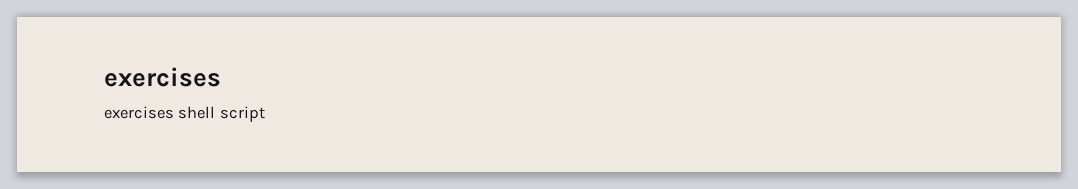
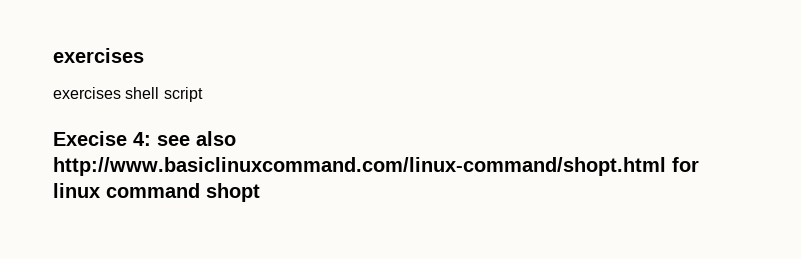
+ Execise 4: see also http://www.basiclinuxcommand.com/linux-command/shopt.html for linux command shopt

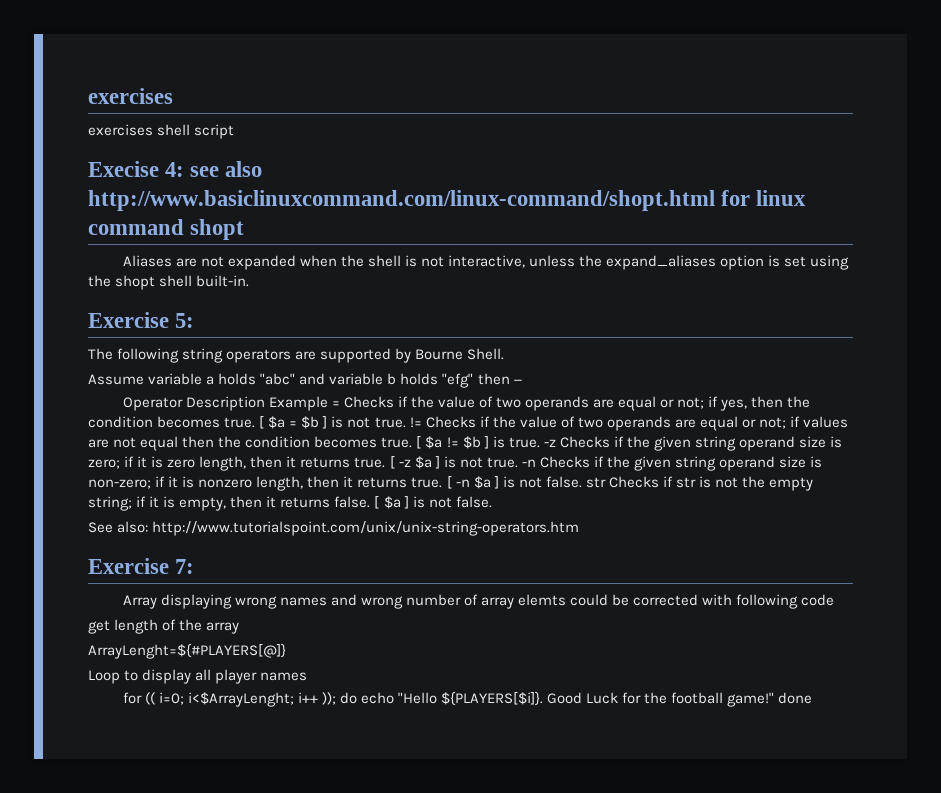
+ Aliases are not expanded when the shell is not interactive, unless the expand_aliases option is set using the shopt shell built-in.
+ Exercise 5:
+ The following string operators are supported by Bourne Shell.
+ Assume variable a holds "abc" and variable b holds "efg" then −
+ Operator Description Example = Checks if the value of two operands are equal or not; if yes, then the condition becomes true. [ $a = $b ] is not true. != Checks if the value of two operands are equal or not; if values are not equal then the condition becomes true. [ $a != $b ] is true. -z Checks if the given string operand size is zero; if it is zero length, then it returns true. [ -z $a ] is not true. -n Checks if the given string operand size is non-zero; if it is nonzero length, then it returns true. [ -n $a ] is not false. str Checks if str is not the empty string; if it is empty, then it returns false. [ $a ] is not false.
+ See also: http://www.tutorialspoint.com/unix/unix-string-operators.htm
+ Exercise 7:
+ Array displaying wrong names and wrong number of array elemts could be corrected with following code
+ get length of the array
+ ArrayLenght=${#PLAYERS[@]}
+ Loop to display all player names
+ for (( i=0; i<$ArrayLenght; i++ )); do echo "Hello ${PLAYERS[$i]}. Good Luck for the football game!" done

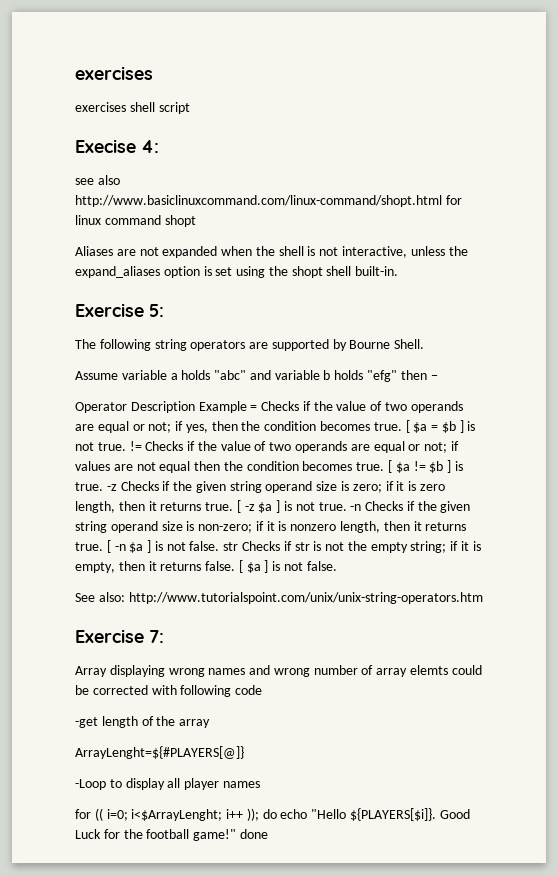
- Execise 4: see also http://www.basiclinuxcommand.com/linux-command/shopt.html for linux command shopt
+ Execise 4:
+ see also http://www.basiclinuxcommand.com/linux-command/shopt.html for linux command shopt
- get length of the array
+ -get length of the array
- Loop to display all player names
+ -Loop to display all player names

